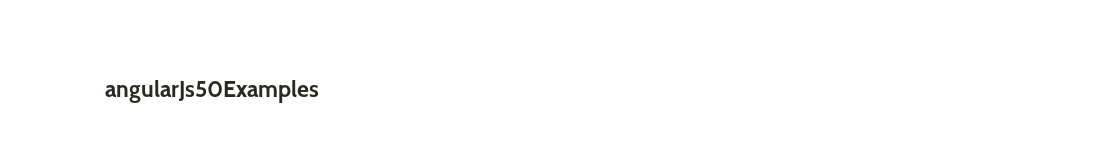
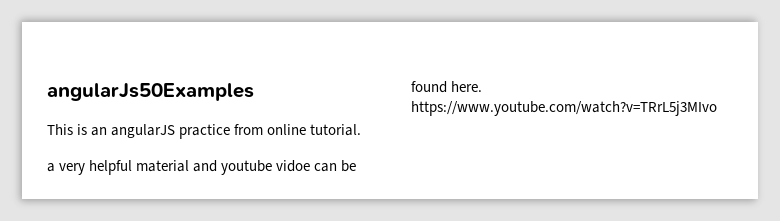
+ This is an angularJS practice from online tutorial.
+ a very helpful material and youtube vidoe can be found here. https://www.youtube.com/watch?v=TRrL5j3MIvo

